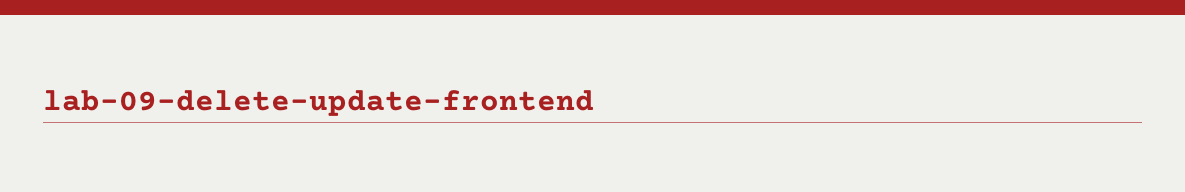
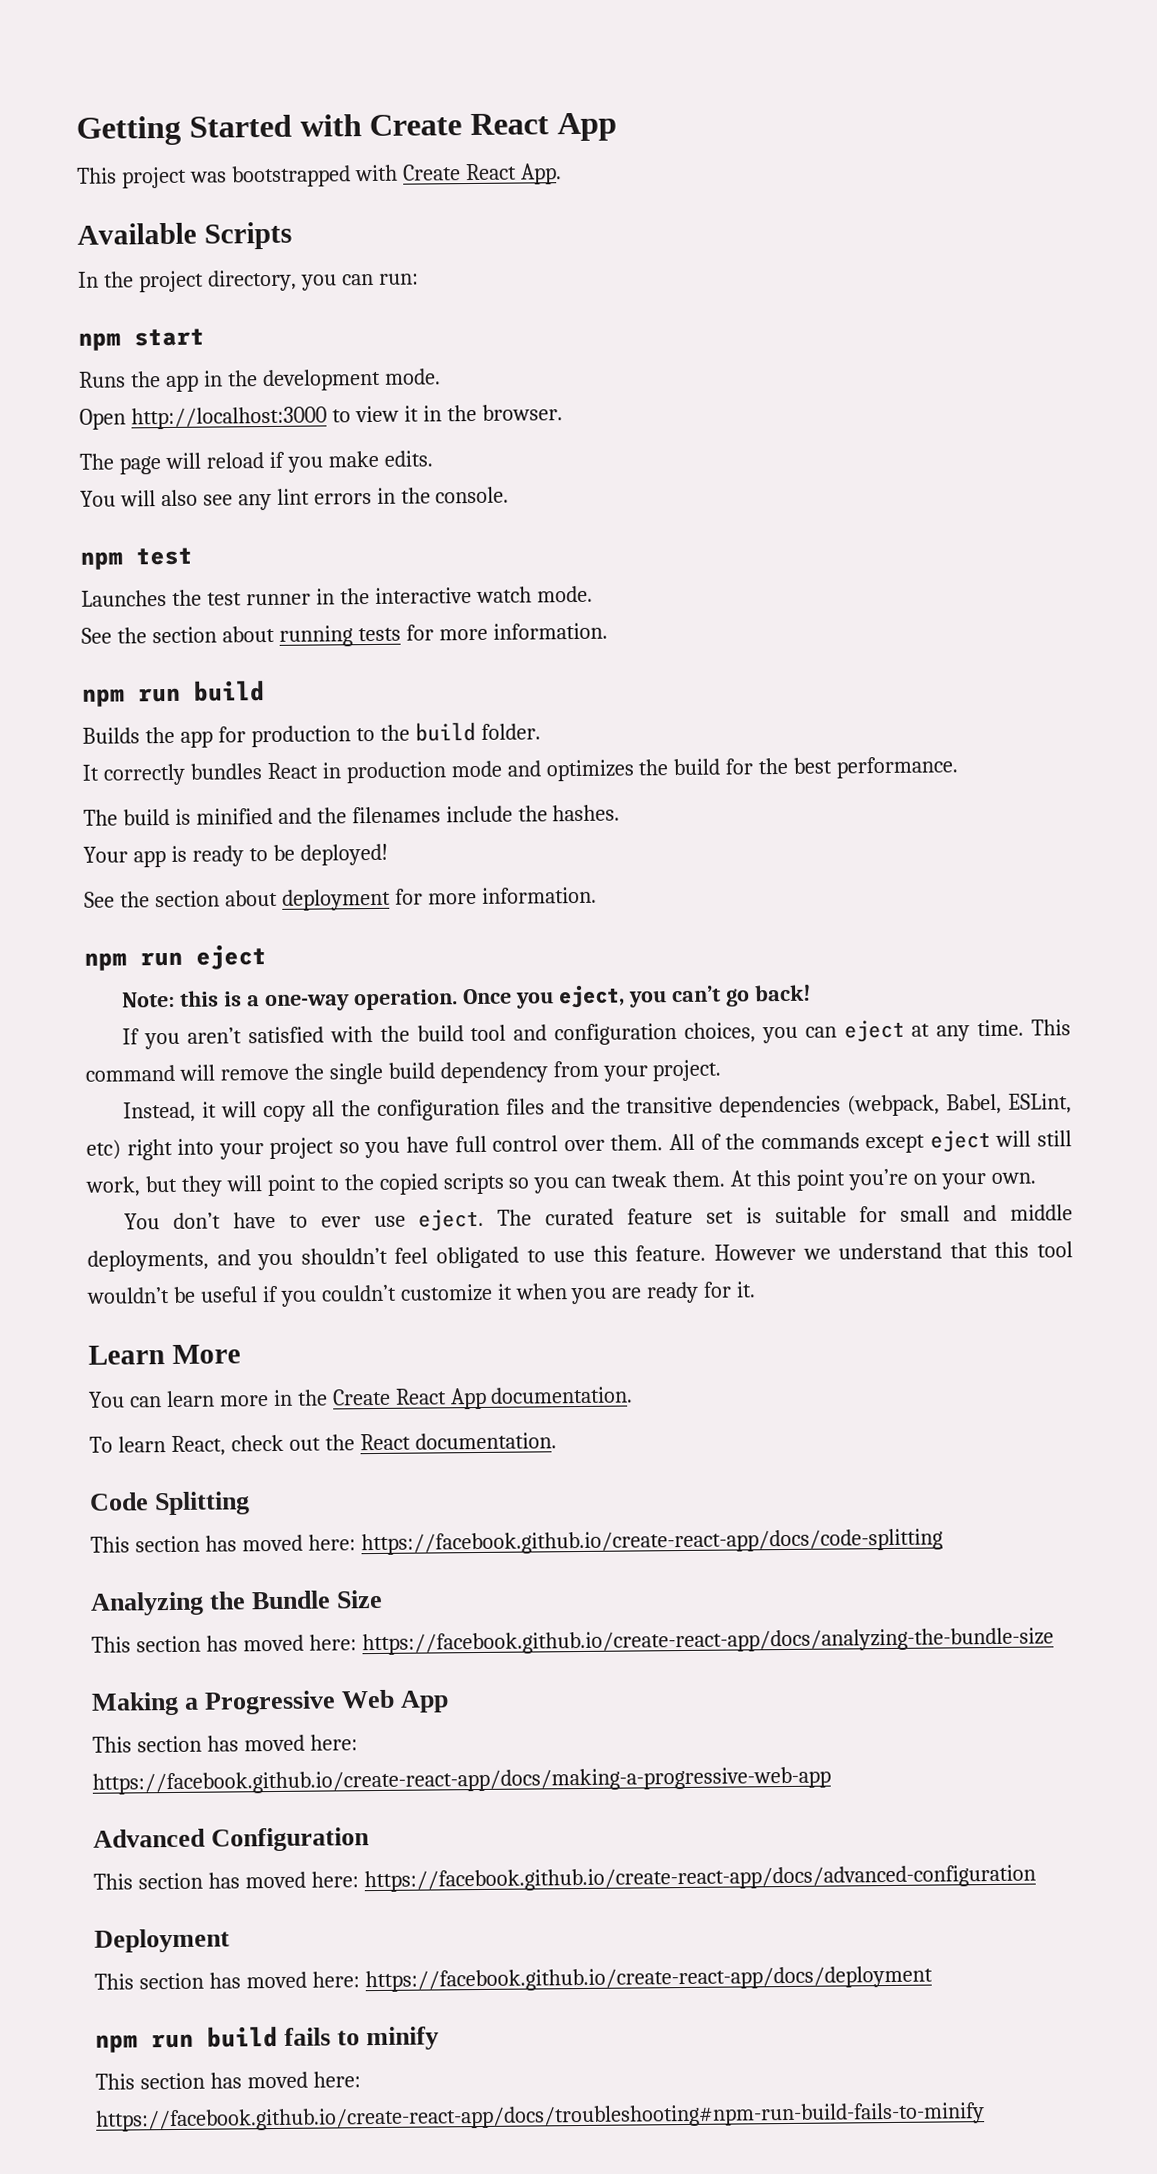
- lab-09-delete-update-frontend
+ Getting Started with Create React App
+ This project was bootstrapped with Create React App.
+ Available Scripts
+ In the project directory, you can run:
+ npm start
+ Runs the app in the development mode.
+ Open http://localhost:3000 to view it in the browser.
+ The page will reload if you make edits.
+ You will also see any lint errors in the console.
+ npm test
+ Launches the test runner in the interactive watch mode.
+ See the section about running tests for more information.
+ npm run build
+ Builds the app for production to the build folder.
+ It correctly bundles React in production mode and optimizes the build for the best performance.
+ The build is minified and the filenames include the hashes.
+ Your app is ready to be deployed!
+ See the section about deployment for more information.
+ npm run eject
+ Note: this is a one-way operation. Once you eject, you can’t go back!
+ If you aren’t satisfied with the build tool and configuration choices, you can eject at any time. This command will remove the single build dependency from your project.
+ Instead, it will copy all the configuration files and the transitive dependencies (webpack, Babel, ESLint, etc) right into your project so you have full control over them. All of the commands except eject will still work, but they will point to the copied scripts so you can tweak them. At this point you’re on your own.
+ You don’t have to ever use eject. The curated feature set is suitable for small and middle deployments, and you shouldn’t feel obligated to use this feature. However we understand that this tool wouldn’t be useful if you couldn’t customize it when you are ready for it.
+ Learn More
+ You can learn more in the Create React App documentation.
+ To learn React, check out the React documentation.
+ Code Splitting
+ This section has moved here: https://facebook.github.io/create-react-app/docs/code-splitting
+ Analyzing the Bundle Size
+ This section has moved here: https://facebook.github.io/create-react-app/docs/analyzing-the-bundle-size
+ Making a Progressive Web App
+ This section has moved here: https://facebook.github.io/create-react-app/docs/making-a-progressive-web-app
+ Advanced Configuration
+ This section has moved here: https://facebook.github.io/create-react-app/docs/advanced-configuration
+ Deployment
+ This section has moved here: https://facebook.github.io/create-react-app/docs/deployment
+ npm run build fails to minify
+ This section has moved here: https://facebook.github.io/create-react-app/docs/troubleshooting#npm-run-build-fails-to-minify

